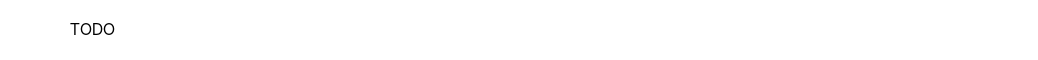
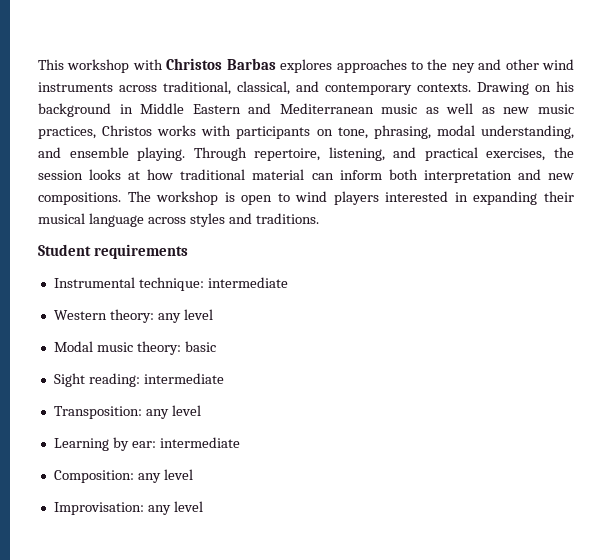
- TODO
+ This workshop with Christos Barbas explores approaches to the ney and other wind instruments across traditional, classical, and contemporary contexts. Drawing on his background in Middle Eastern and Mediterranean music as well as new music practices, Christos works with participants on tone, phrasing, modal understanding, and ensemble playing. Through repertoire, listening, and practical exercises, the session looks at how traditional material can inform both interpretation and new compositions. The workshop is open to wind players interested in expanding their musical language across styles and traditions.
+ Student requirements
+ Instrumental technique: intermediate
+ Western theory: any level
+ Modal music theory: basic
+ Sight reading: intermediate
+ Transposition: any level
+ Learning by ear: intermediate
+ Composition: any level
+ Improvisation: any level

